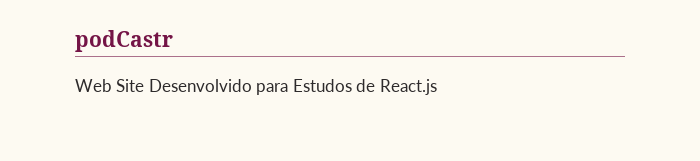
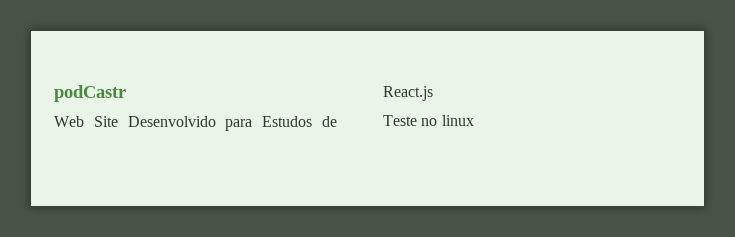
+ Teste no linux

